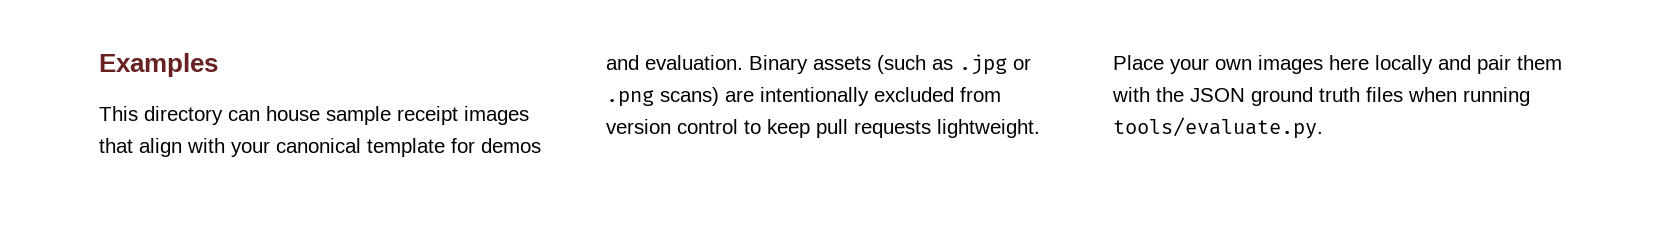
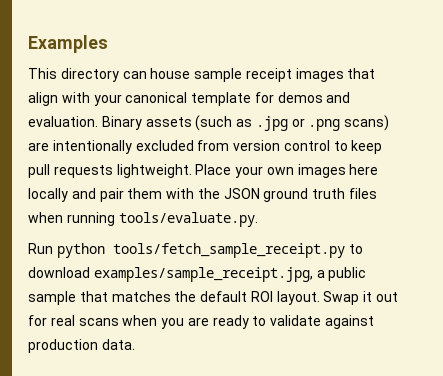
+ Run python tools/fetch_sample_receipt.py to download examples/sample_receipt.jpg, a public sample that matches the default ROI layout. Swap it out for real scans when you are ready to validate against production data.

